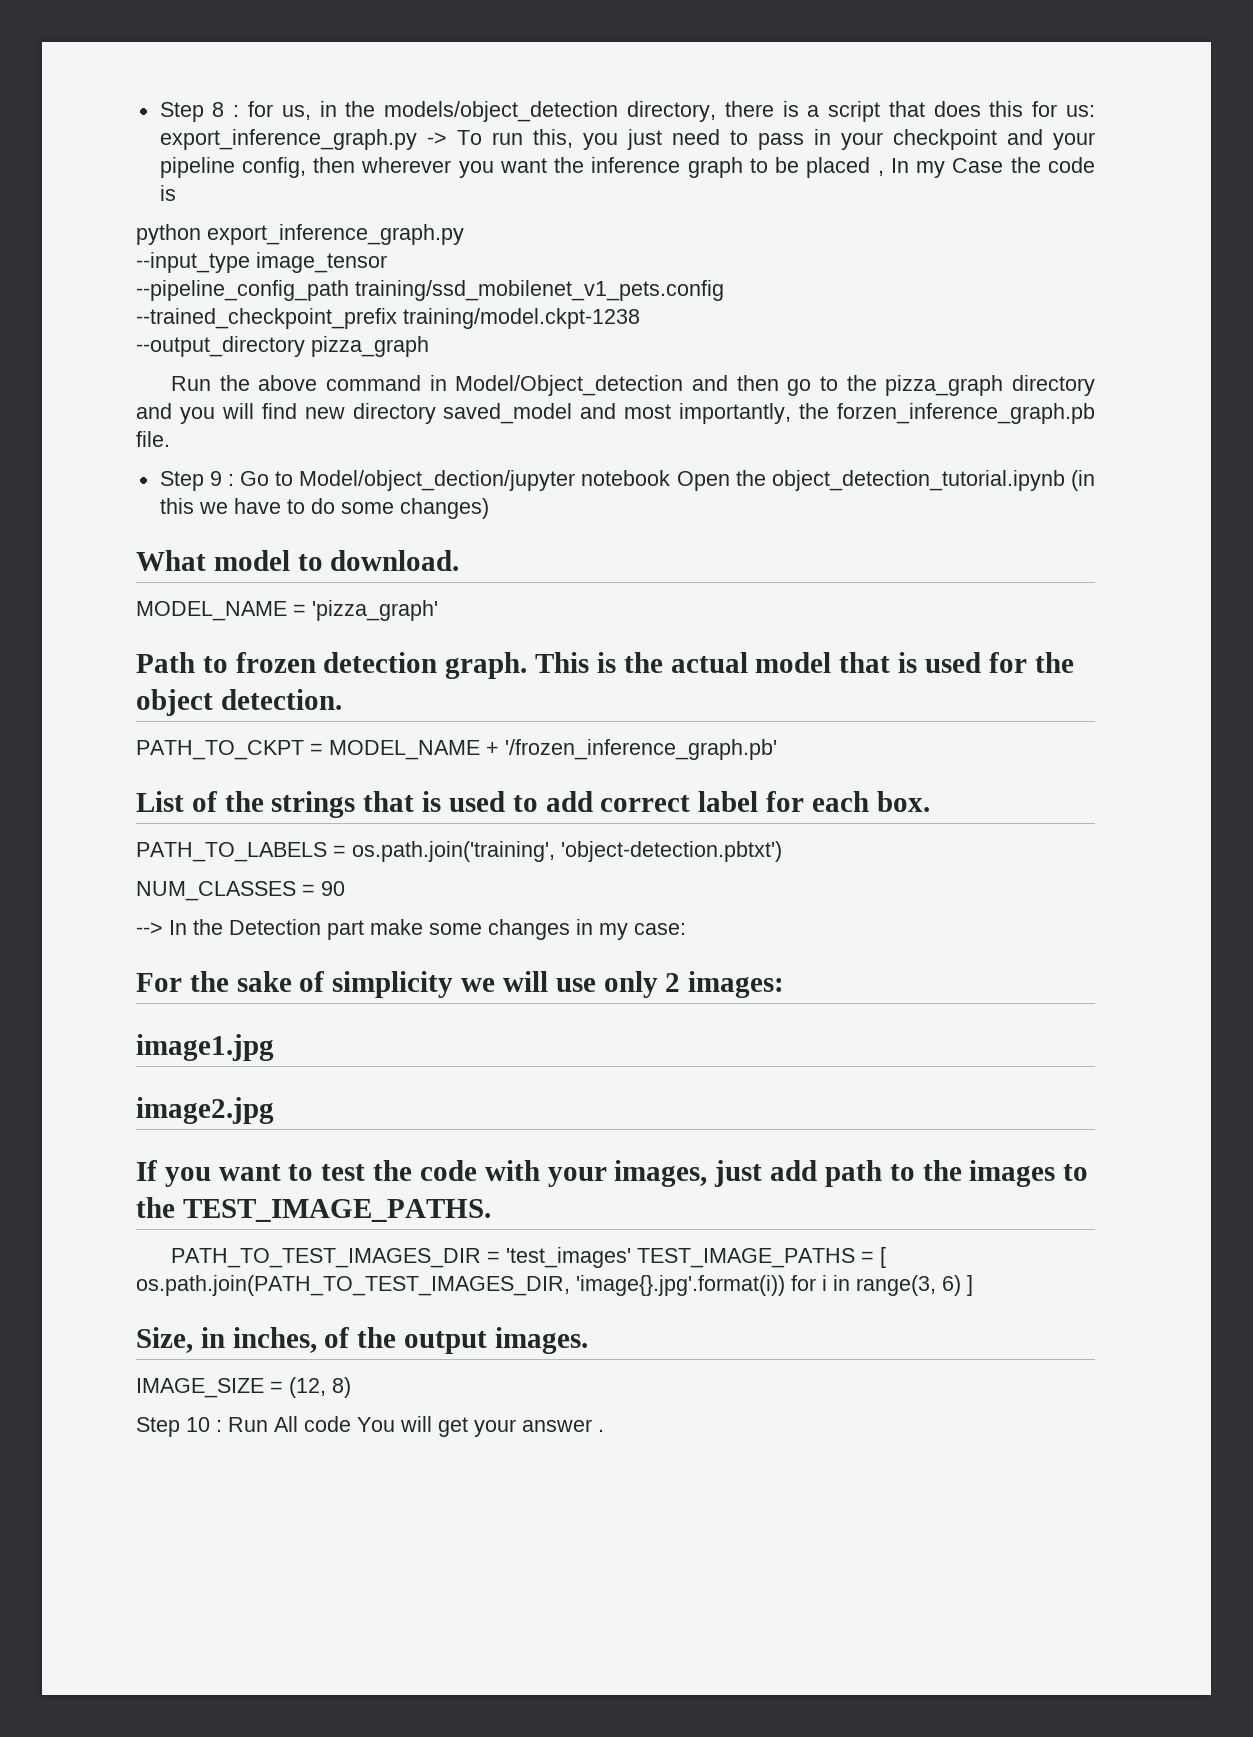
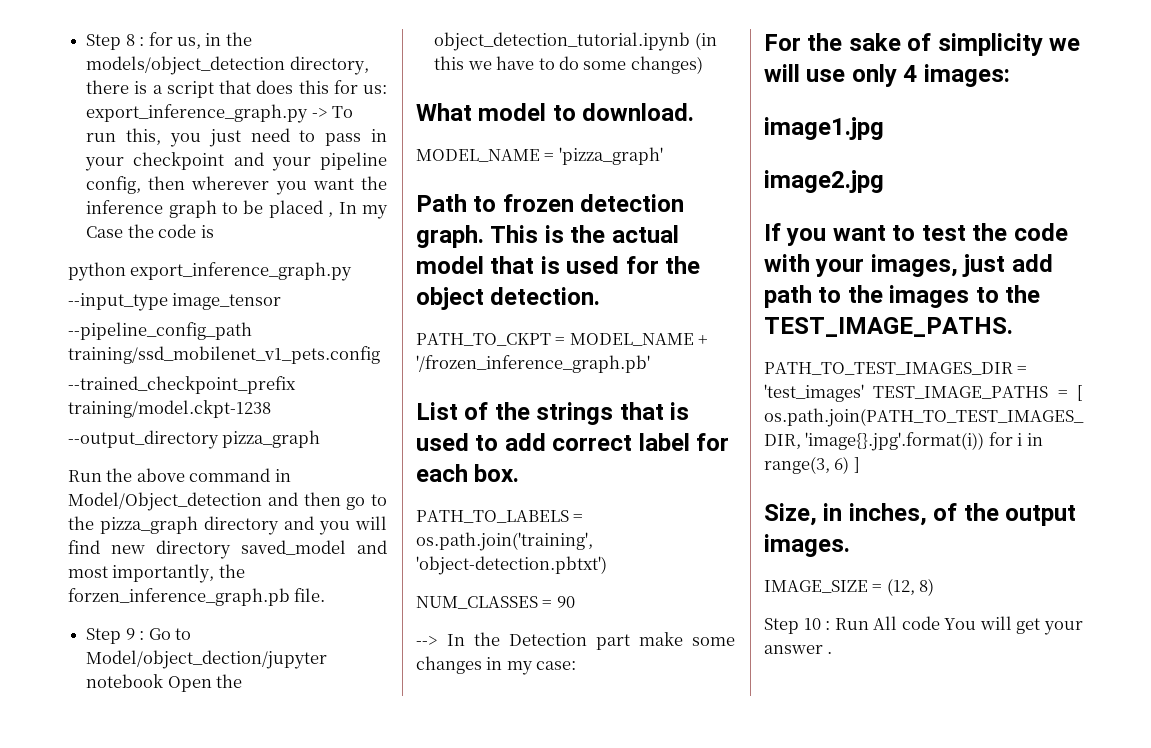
- For the sake of simplicity we will use only 2 images:
+ For the sake of simplicity we will use only 4 images:

